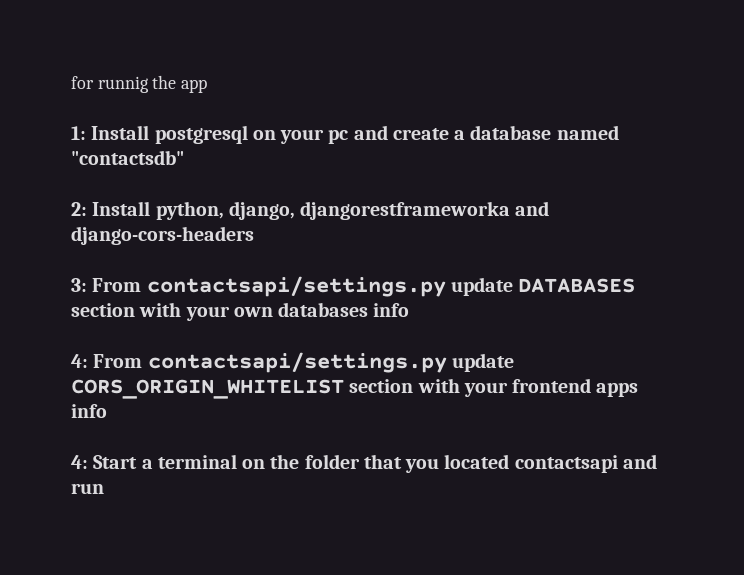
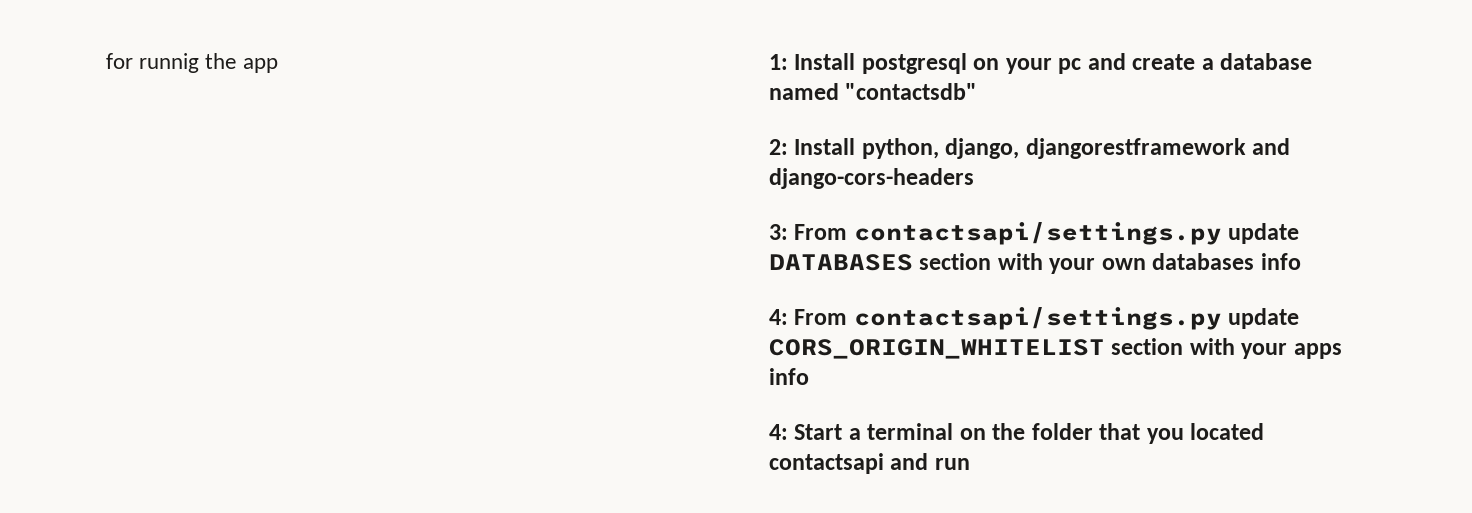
- 2: Install python, django, djangorestframeworka and django-cors-headers
+ 2: Install python, django, djangorestframework and django-cors-headers
- 4: From contactsapi/settings.py update CORS_ORIGIN_WHITELIST section with your frontend apps info
+ 4: From contactsapi/settings.py update CORS_ORIGIN_WHITELIST section with your apps info

